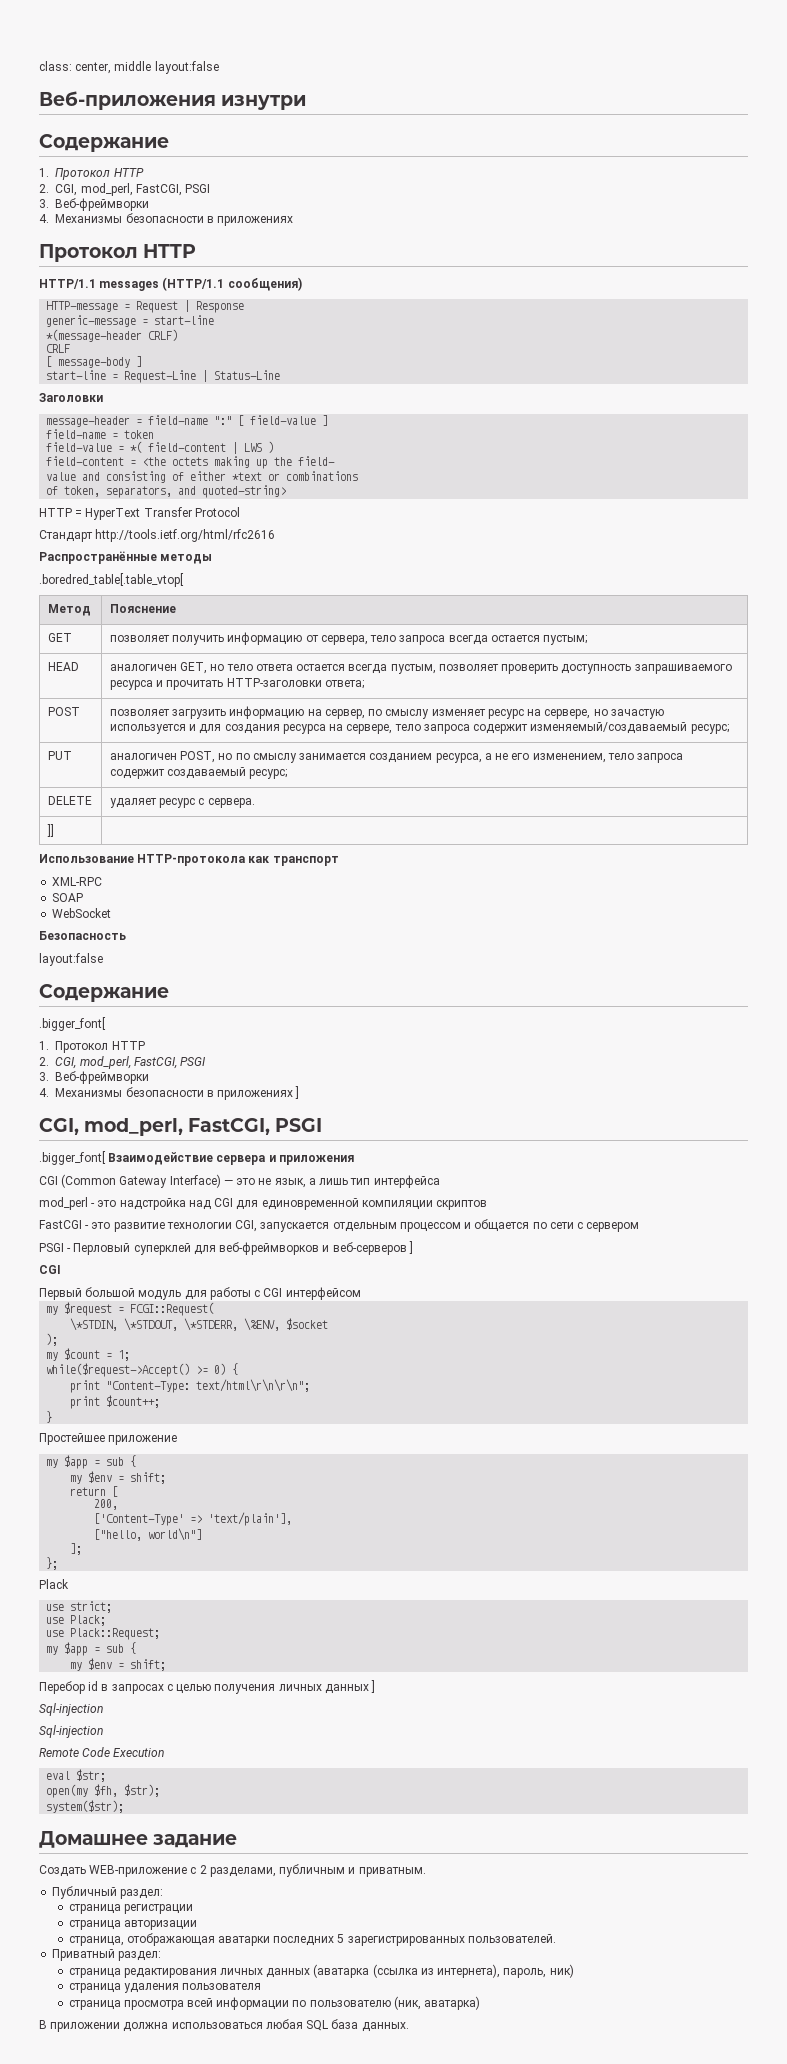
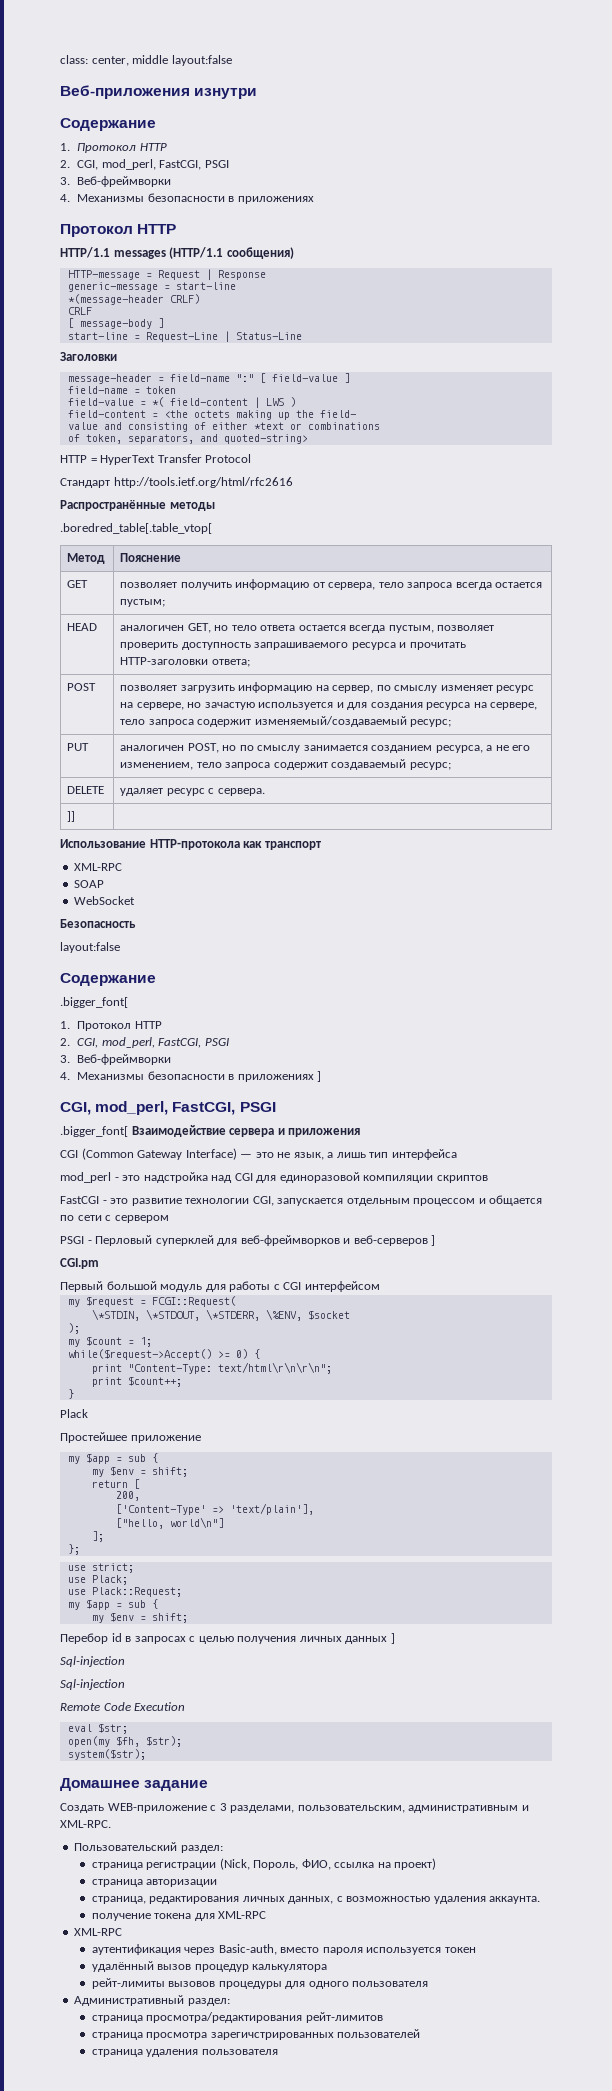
- mod_perl - это надстройка над CGI для единовременной компиляции скриптов
+ mod_perl - это надстройка над CGI для единоразовой компиляции скриптов
  PSGI - Перловый суперклей для веб-фреймворков и веб-серверов ]
- CGI
+ CGI.pm
+ Plack
- Plack
- Создать WEB-приложение с 2 разделами, публичным и приватным.
- Публичный раздел:
- страница регистрации
+ Создать WEB-приложение с 3 разделами, пользовательским, административным и XML-RPC.
+ Пользовательский раздел:
+ страница регистрации (Nick, Пороль, ФИО, ссылка на проект)
  страница авторизации
- страница, отображающая аватарки последних 5 зарегистрированных пользователей.
- Приватный раздел:
- страница редактирования личных данных (аватарка (ссылка из интернета), пароль, ник)
+ страница, редактирования личных данных, с возможностью удаления аккаунта.
+ получение токена для XML-RPC
+ XML-RPC
+ аутентификация через Basic-auth, вместо пароля используется токен
+ удалённый вызов процедур калькулятора
+ рейт-лимиты вызовов процедуры для одного пользователя
+ Административный раздел:
+ страница просмотра/редактирования рейт-лимитов
+ страница просмотра зарегичстрированных пользователей
  страница удаления пользователя
- страница просмотрa всей информации по пользователю (ник, аватарка)
- В приложении должна использоваться любая SQL база данных.

